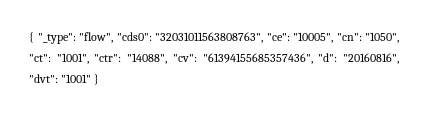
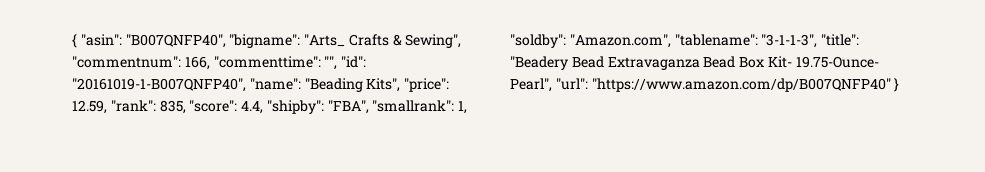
- { "_type": "flow", "cds0": "32031011563808763", "ce": "10005", "cn": "1050", "ct": "1001", "ctr": "14088", "cv": "61394155685357436", "d": "20160816", "dvt": "1001" }
+ { "asin": "B007QNFP40", "bigname": "Arts_ Crafts & Sewing", "commentnum": 166, "commenttime": "", "id": "20161019-1-B007QNFP40", "name": "Beading Kits", "price": 12.59, "rank": 835, "score": 4.4, "shipby": "FBA", "smallrank": 1, "soldby": "Amazon.com", "tablename": "3-1-1-3", "title": "Beadery Bead Extravaganza Bead Box Kit- 19.75-Ounce- Pearl", "url": "https://www.amazon.com/dp/B007QNFP40" }

